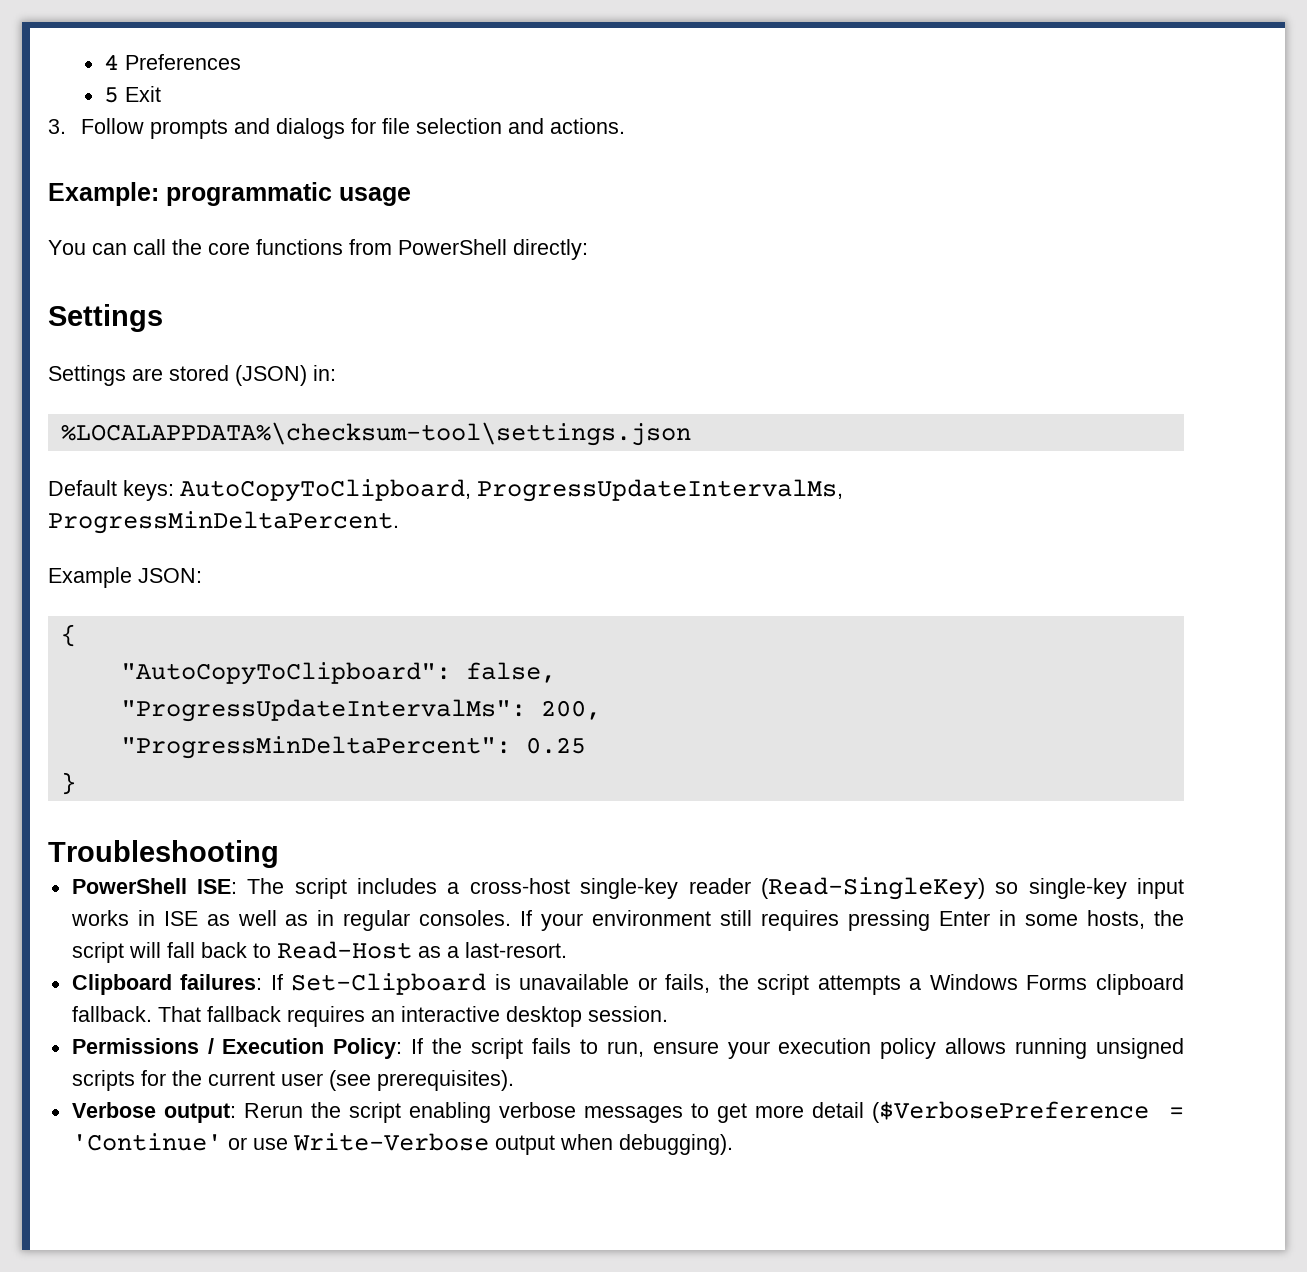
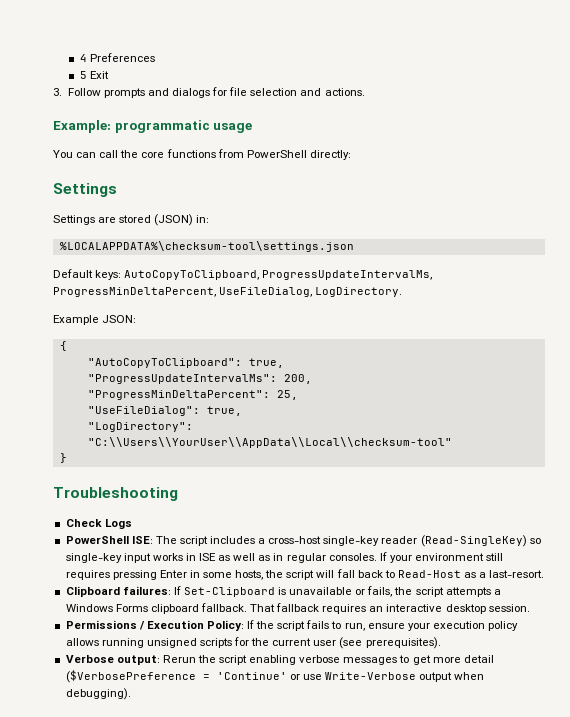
- Default keys: AutoCopyToClipboard, ProgressUpdateIntervalMs, ProgressMinDeltaPercent.
+ Default keys: AutoCopyToClipboard, ProgressUpdateIntervalMs, ProgressMinDeltaPercent, UseFileDialog, LogDirectory.
- "AutoCopyToClipboard": false,
+ "AutoCopyToClipboard": true,
- "ProgressMinDeltaPercent": 0.25
+ "ProgressMinDeltaPercent": 25,
+ "UseFileDialog": true,
+ "LogDirectory": "C:\\Users\\YourUser\\AppData\\Local\\checksum-tool"
+ Check Logs

